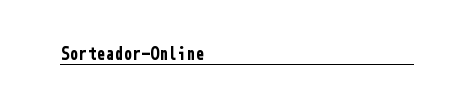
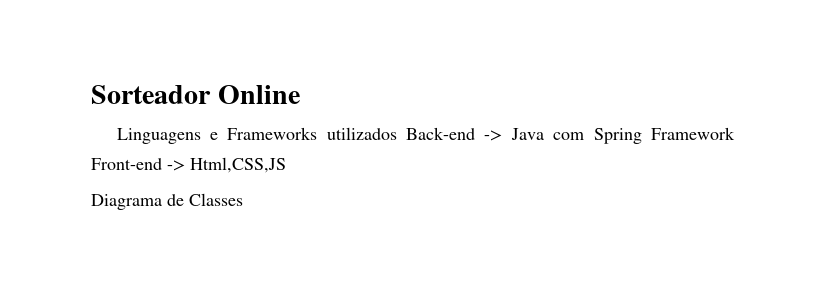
- Sorteador-Online
+ Sorteador Online
+ Linguagens e Frameworks utilizados Back-end -> Java com Spring Framework Front-end -> Html,CSS,JS
+ Diagrama de Classes

